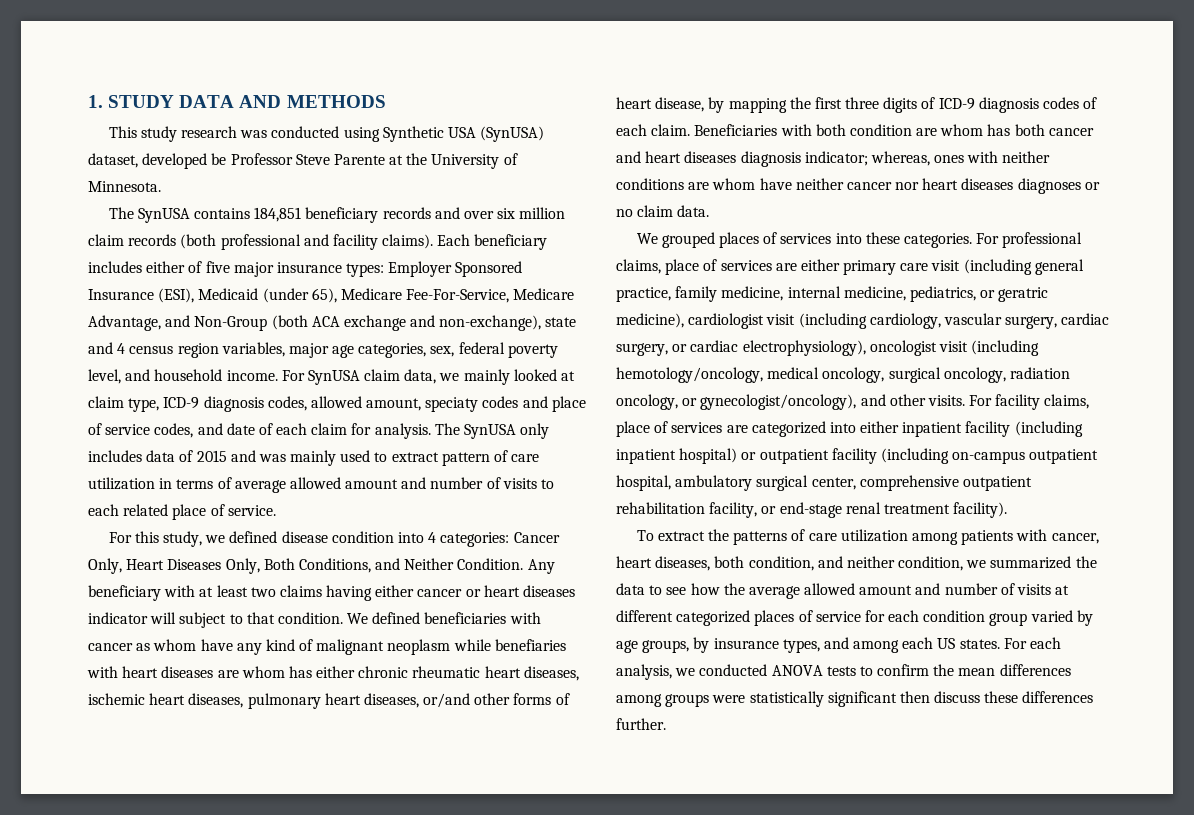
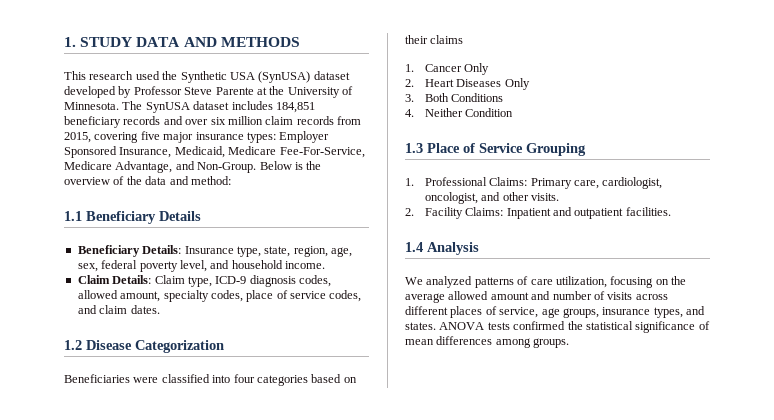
- This study research was conducted using Synthetic USA (SynUSA) dataset, developed be Professor Steve Parente at the University of Minnesota.
- The SynUSA contains 184,851 beneficiary records and over six million claim records (both professional and facility claims). Each beneficiary includes either of five major insurance types: Employer Sponsored Insurance (ESI), Medicaid (under 65), Medicare Fee-For-Service, Medicare Advantage, and Non-Group (both ACA exchange and non-exchange), state and 4 census region variables, major age categories, sex, federal poverty level, and household income. For SynUSA claim data, we mainly looked at claim type, ICD-9 diagnosis codes, allowed amount, speciaty codes and place of service codes, and date of each claim for analysis. The SynUSA only includes data of 2015 and was mainly used to extract pattern of care utilization in terms of average allowed amount and number of visits to each related place of service.
- For this study, we defined disease condition into 4 categories: Cancer Only, Heart Diseases Only, Both Conditions, and Neither Condition. Any beneficiary with at least two claims having either cancer or heart diseases indicator will subject to that condition. We defined beneficiaries with cancer as whom have any kind of malignant neoplasm while benefiaries with heart diseases are whom has either chronic rheumatic heart diseases, ischemic heart diseases, pulmonary heart diseases, or/and other forms of heart disease, by mapping the first three digits of ICD-9 diagnosis codes of each claim. Beneficiaries with both condition are whom has both cancer and heart diseases diagnosis indicator; whereas, ones with neither conditions are whom have neither cancer nor heart diseases diagnoses or no claim data.
- We grouped places of services into these categories. For professional claims, place of services are either primary care visit (including general practice, family medicine, internal medicine, pediatrics, or geratric medicine), cardiologist visit (including cardiology, vascular surgery, cardiac surgery, or cardiac electrophysiology), oncologist visit (including hemotology/oncology, medical oncology, surgical oncology, radiation oncology, or gynecologist/oncology), and other visits. For facility claims, place of services are categorized into either inpatient facility (including inpatient hospital) or outpatient facility (including on-campus outpatient hospital, ambulatory surgical center, comprehensive outpatient rehabilitation facility, or end-stage renal treatment facility).
- To extract the patterns of care utilization among patients with cancer, heart diseases, both condition, and neither condition, we summarized the data to see how the average allowed amount and number of visits at different categorized places of service for each condition group varied by age groups, by insurance types, and among each US states. For each analysis, we conducted ANOVA tests to confirm the mean differences among groups were statistically significant then discuss these differences further.
+ This research used the Synthetic USA (SynUSA) dataset developed by Professor Steve Parente at the University of Minnesota. The SynUSA dataset includes 184,851 beneficiary records and over six million claim records from 2015, covering five major insurance types: Employer Sponsored Insurance, Medicaid, Medicare Fee-For-Service, Medicare Advantage, and Non-Group. Below is the overview of the data and method:
+ 1.1 Beneficiary Details
+ Beneficiary Details: Insurance type, state, region, age, sex, federal poverty level, and household income.
+ Claim Details: Claim type, ICD-9 diagnosis codes, allowed amount, specialty codes, place of service codes, and claim dates.
+ 1.2 Disease Categorization
+ Beneficiaries were classified into four categories based on their claims
+ 1. Cancer Only
+ 2. Heart Diseases Only
+ 3. Both Conditions
+ 4. Neither Condition
+ 1.3 Place of Service Grouping
+ 1. Professional Claims: Primary care, cardiologist, oncologist, and other visits.
+ 2. Facility Claims: Inpatient and outpatient facilities.
+ 1.4 Analysis
+ We analyzed patterns of care utilization, focusing on the average allowed amount and number of visits across different places of service, age groups, insurance types, and states. ANOVA tests confirmed the statistical significance of mean differences among groups.

